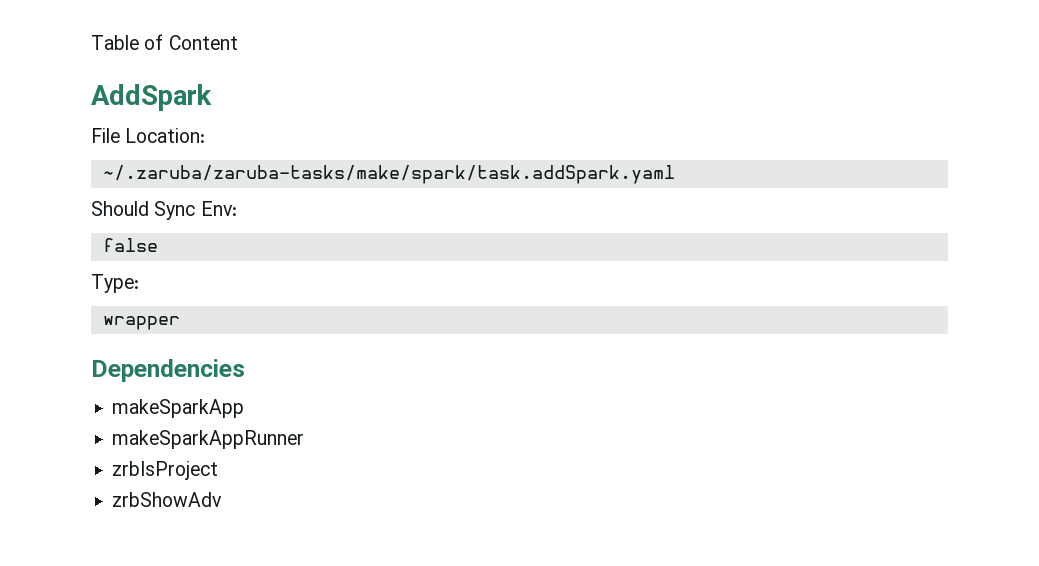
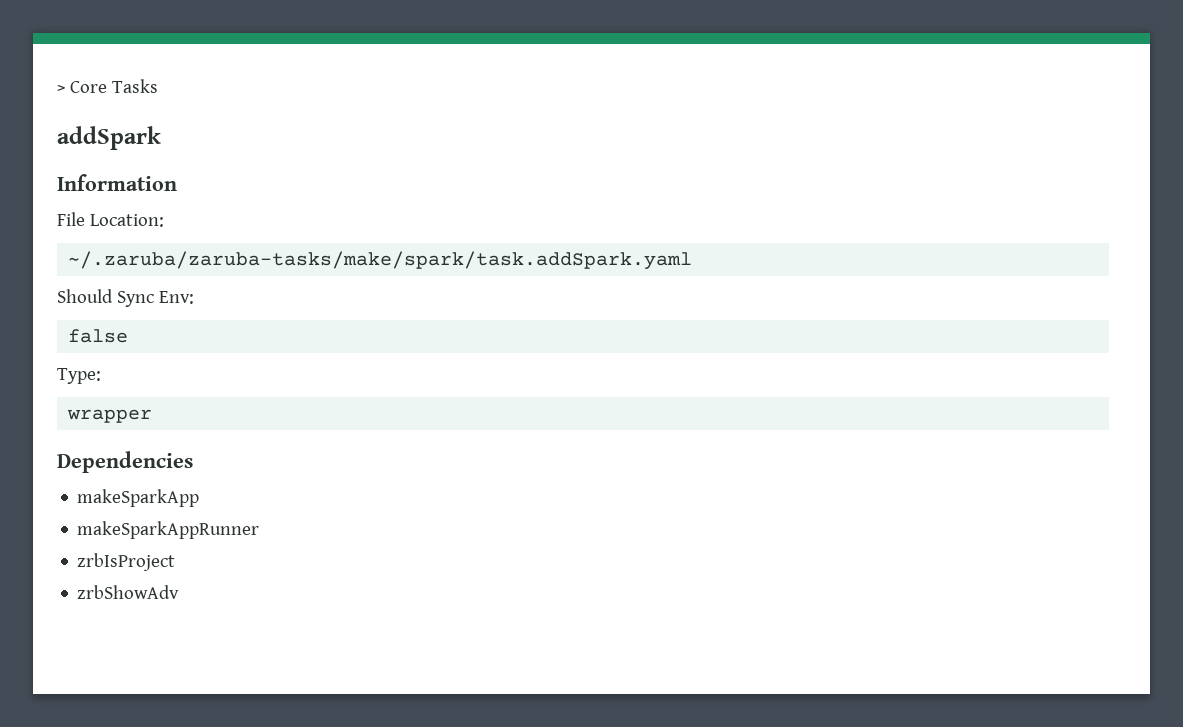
- Table of Content
- AddSpark
+ > Core Tasks
+ addSpark
+ Information

